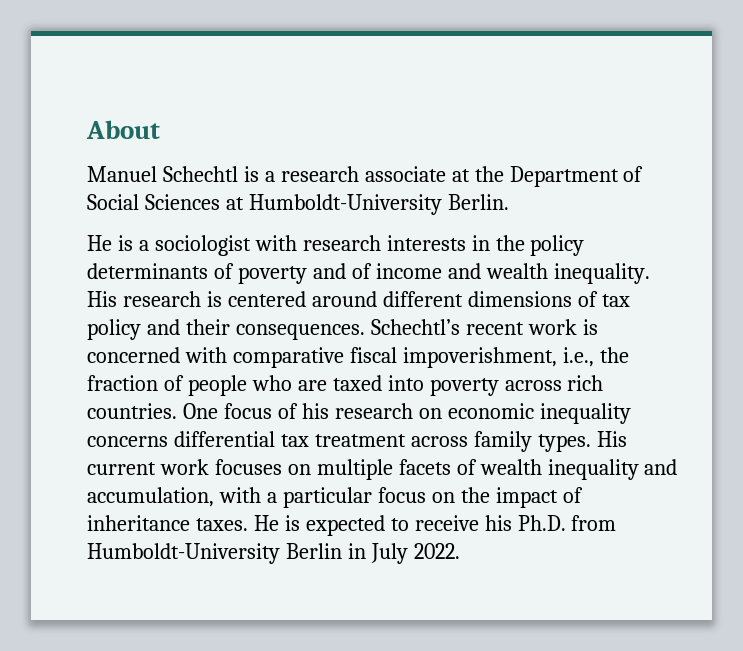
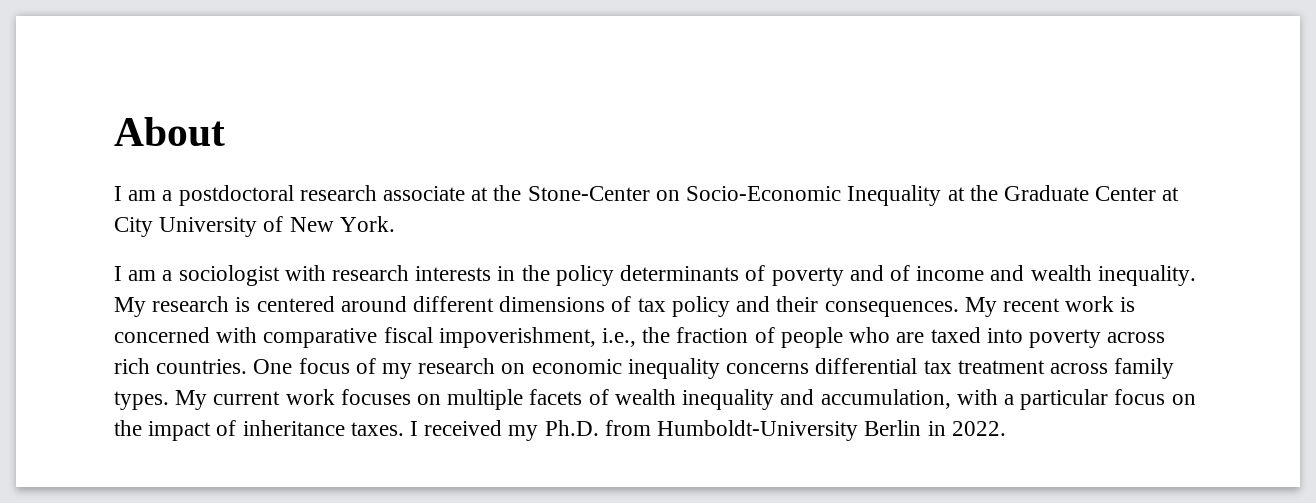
- Manuel Schechtl is a research associate at the Department of Social Sciences at Humboldt-University Berlin.
- He is a sociologist with research interests in the policy determinants of poverty and of income and wealth inequality.
+ I am a postdoctoral research associate at the Stone-Center on Socio-Economic Inequality at the Graduate Center at City University of New York.
+ I am a sociologist with research interests in the policy determinants of poverty and of income and wealth inequality.
- His research is centered around different dimensions of tax policy and their consequences.
+ My research is centered around different dimensions of tax policy and their consequences.
- Schechtl’s recent work is concerned with comparative fiscal impoverishment, i.e., the fraction of people who are taxed into poverty across rich countries.
+ My recent work is concerned with comparative fiscal impoverishment, i.e., the fraction of people who are taxed into poverty across rich countries.
- One focus of his research on economic inequality concerns differential tax treatment across family types.
+ One focus of my research on economic inequality concerns differential tax treatment across family types.
- His current work focuses on multiple facets of wealth inequality and accumulation, with a particular focus on the impact of inheritance taxes.
+ My current work focuses on multiple facets of wealth inequality and accumulation, with a particular focus on the impact of inheritance taxes.
- He is expected to receive his Ph.D. from Humboldt-University Berlin in July 2022.
+ I received my Ph.D. from Humboldt-University Berlin in 2022.

